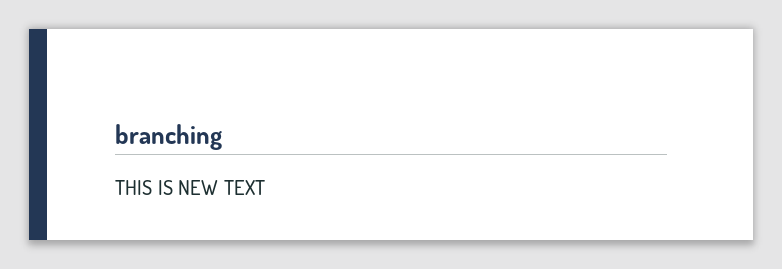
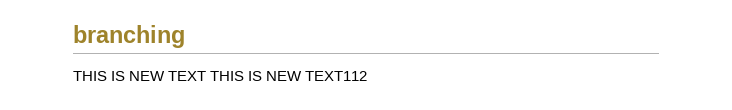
- THIS IS NEW TEXT
+ THIS IS NEW TEXT THIS IS NEW TEXT112

